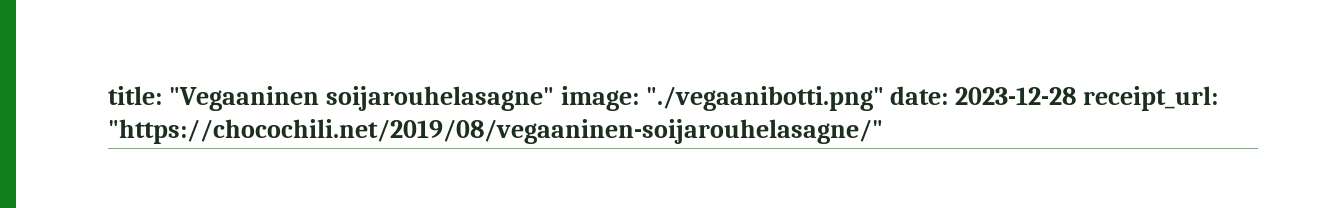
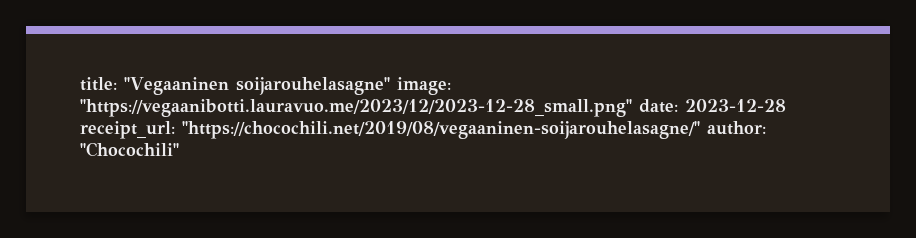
- title: "Vegaaninen soijarouhelasagne" image: "./vegaanibotti.png" date: 2023-12-28 receipt_url: "https://chocochili.net/2019/08/vegaaninen-soijarouhelasagne/"
+ title: "Vegaaninen soijarouhelasagne" image: "https://vegaanibotti.lauravuo.me/2023/12/2023-12-28_small.png" date: 2023-12-28 receipt_url: "https://chocochili.net/2019/08/vegaaninen-soijarouhelasagne/" author: "Chocochili"

